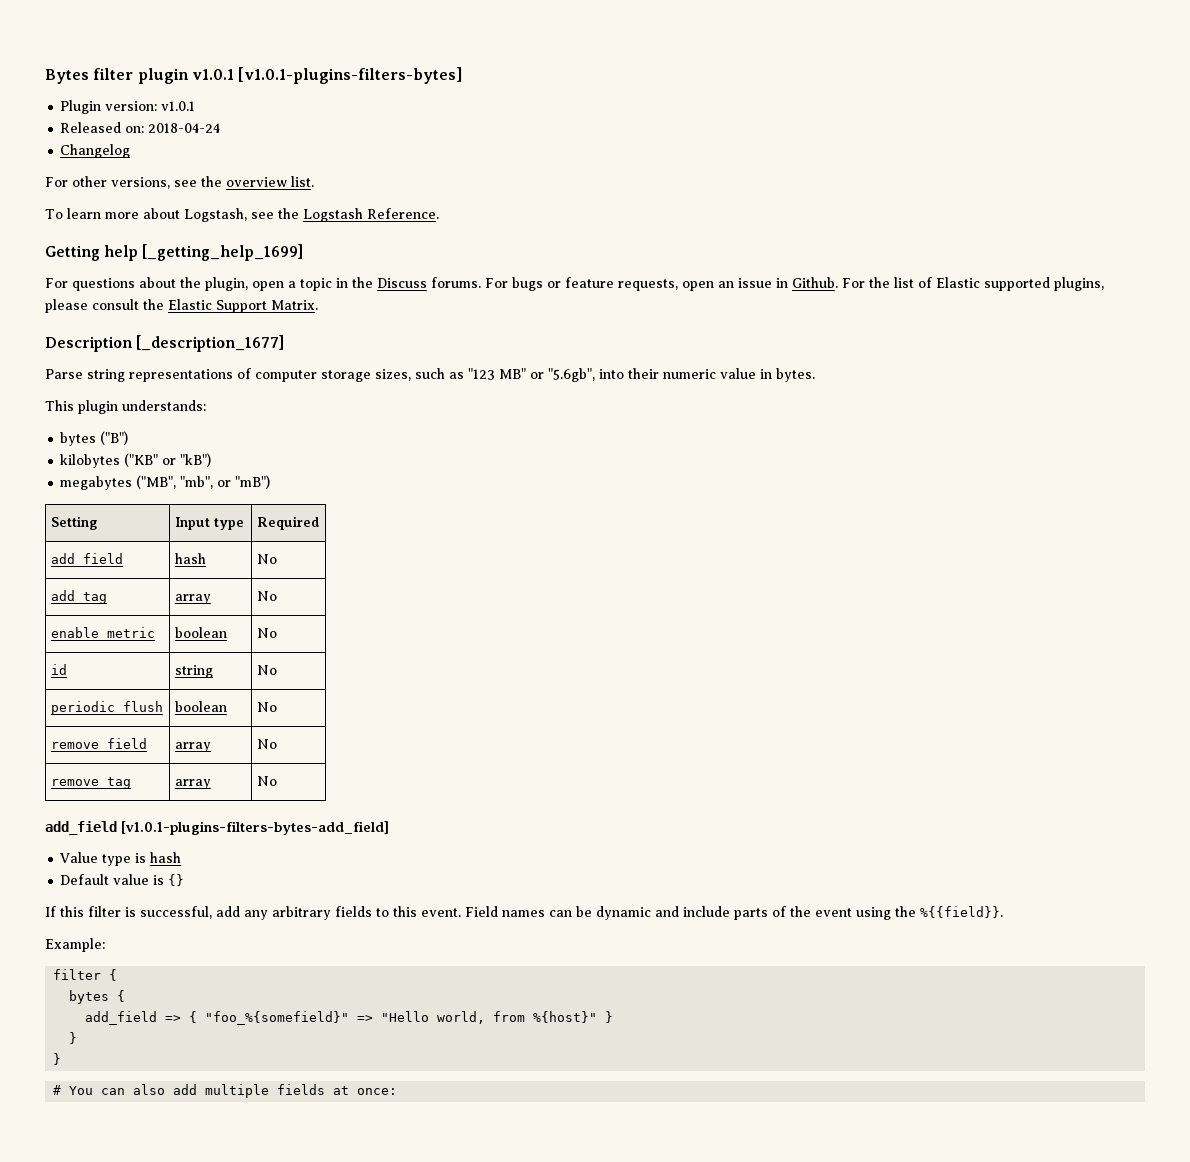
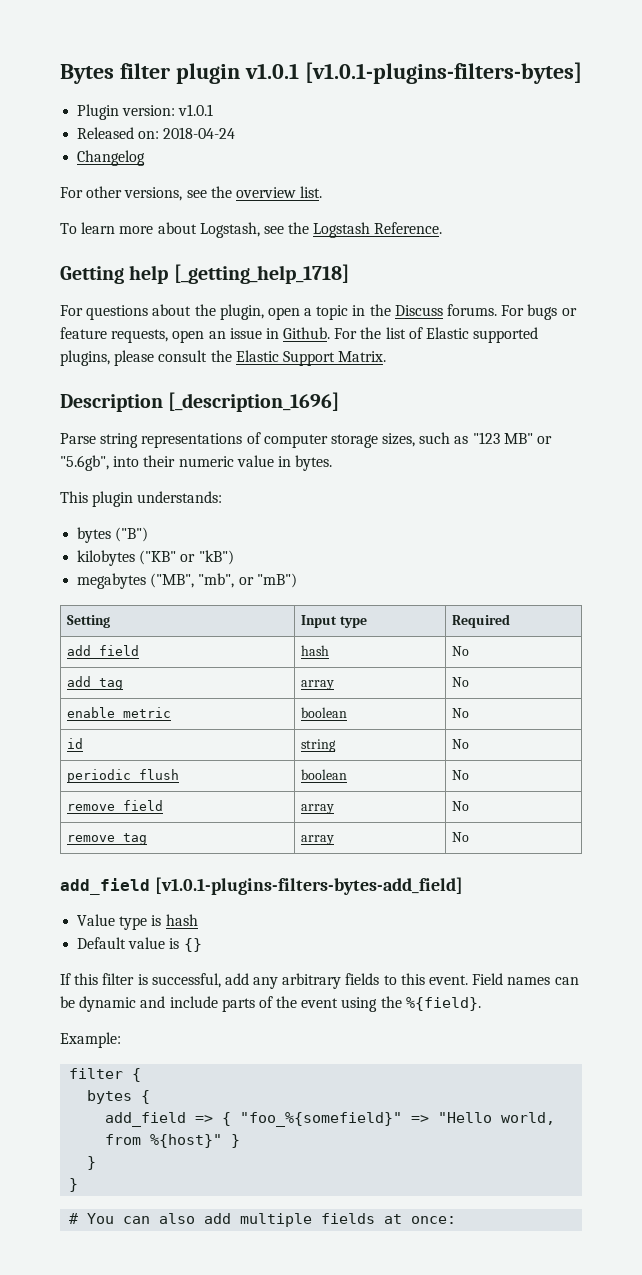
- Getting help [_getting_help_1699]
+ Getting help [_getting_help_1718]
- Description [_description_1677]
+ Description [_description_1696]
- Field names can be dynamic and include parts of the event using the %{{field}}.
+ Field names can be dynamic and include parts of the event using the %{field}.

